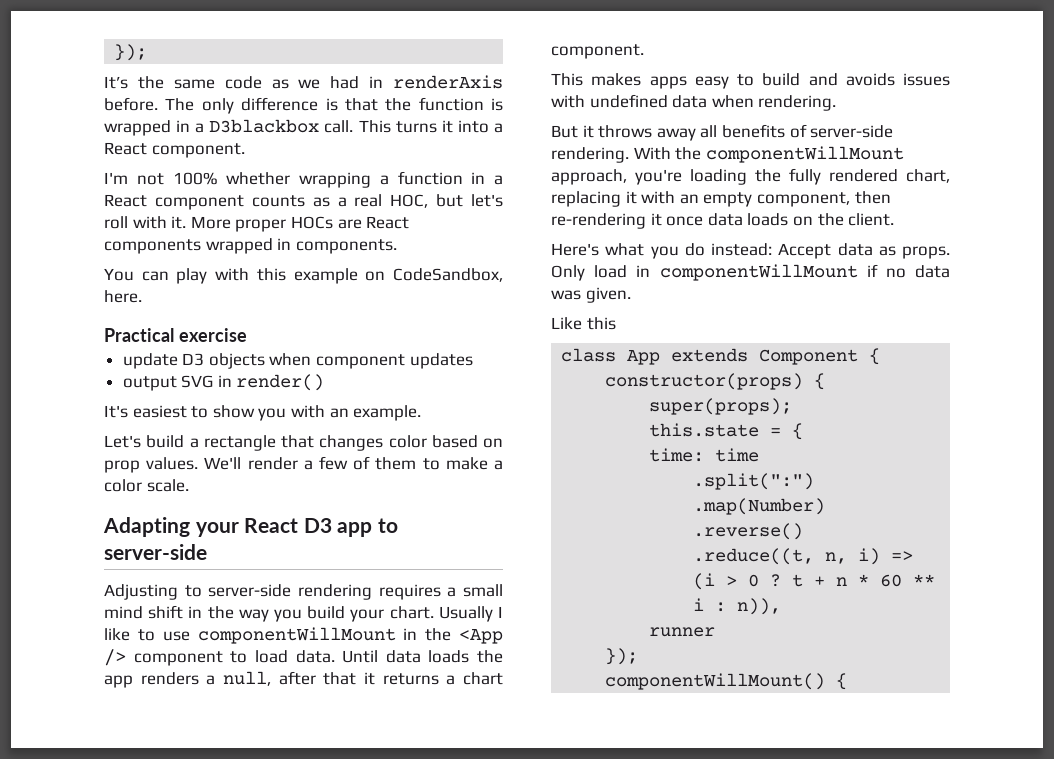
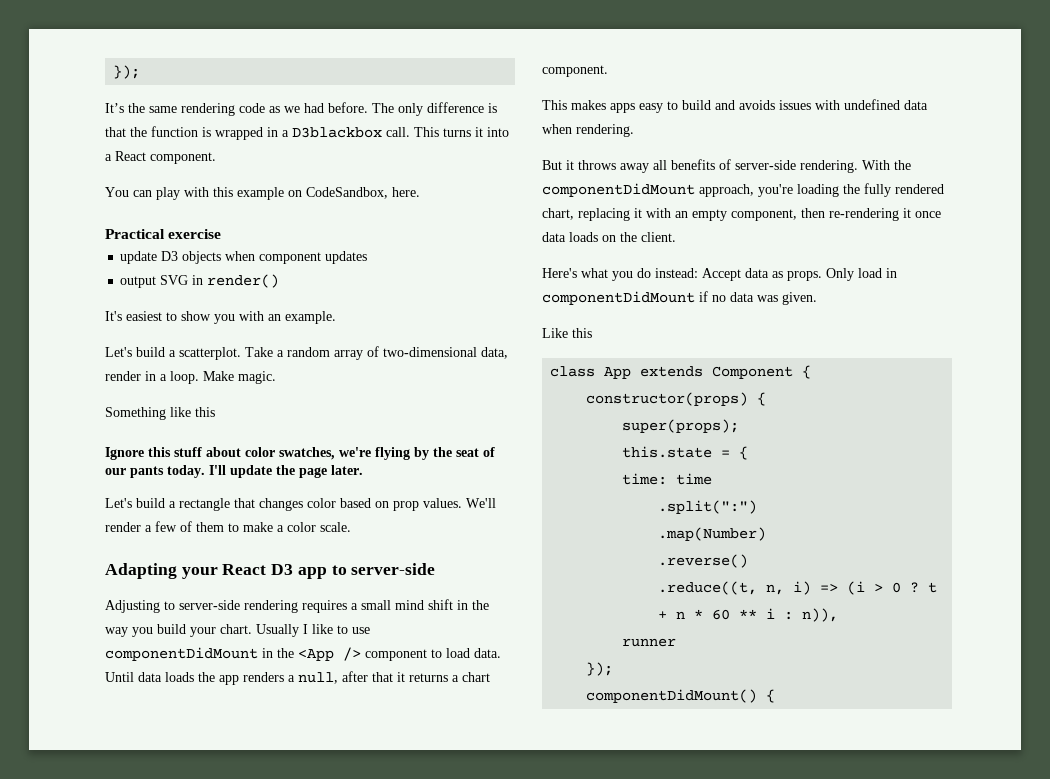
- It’s the same code as we had in renderAxis before.
+ It’s the same rendering code as we had before.
- I'm not 100% whether wrapping a function in a React component counts as a real HOC, but let's roll with it. More proper HOCs are React components wrapped in components.
+ Let's build a scatterplot. Take a random array of two-dimensional data, render in a loop. Make magic.
+ Something like this
+ Ignore this stuff about color swatches, we're flying by the seat of our pants today. I'll update the page later.
- Usually I like to use componentWillMount in the <App /> component to load data.
+ Usually I like to use componentDidMount in the <App /> component to load data.
- With the componentWillMount approach, you're loading the fully rendered chart, replacing it with an empty component, then re-rendering it once data loads on the client.
+ With the componentDidMount approach, you're loading the fully rendered chart, replacing it with an empty component, then re-rendering it once data loads on the client.
- Only load in componentWillMount if no data was given.
+ Only load in componentDidMount if no data was given.
- componentWillMount() {
+ componentDidMount() {

